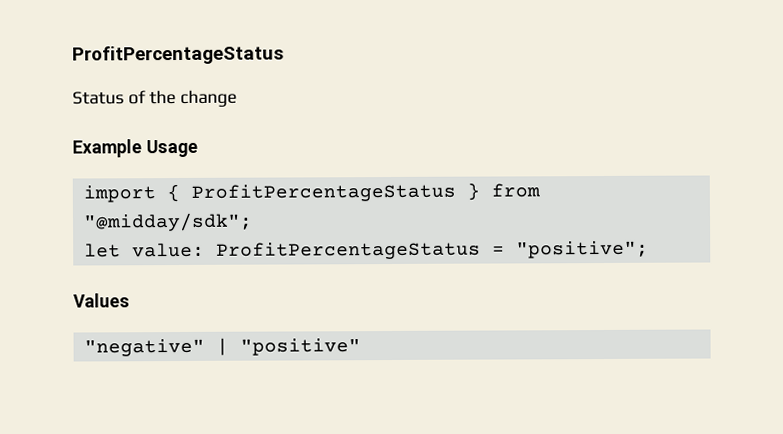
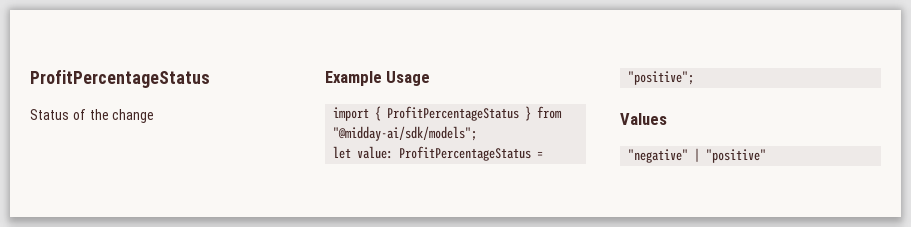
- import { ProfitPercentageStatus } from "@midday/sdk";
+ import { ProfitPercentageStatus } from "@midday-ai/sdk/models";

